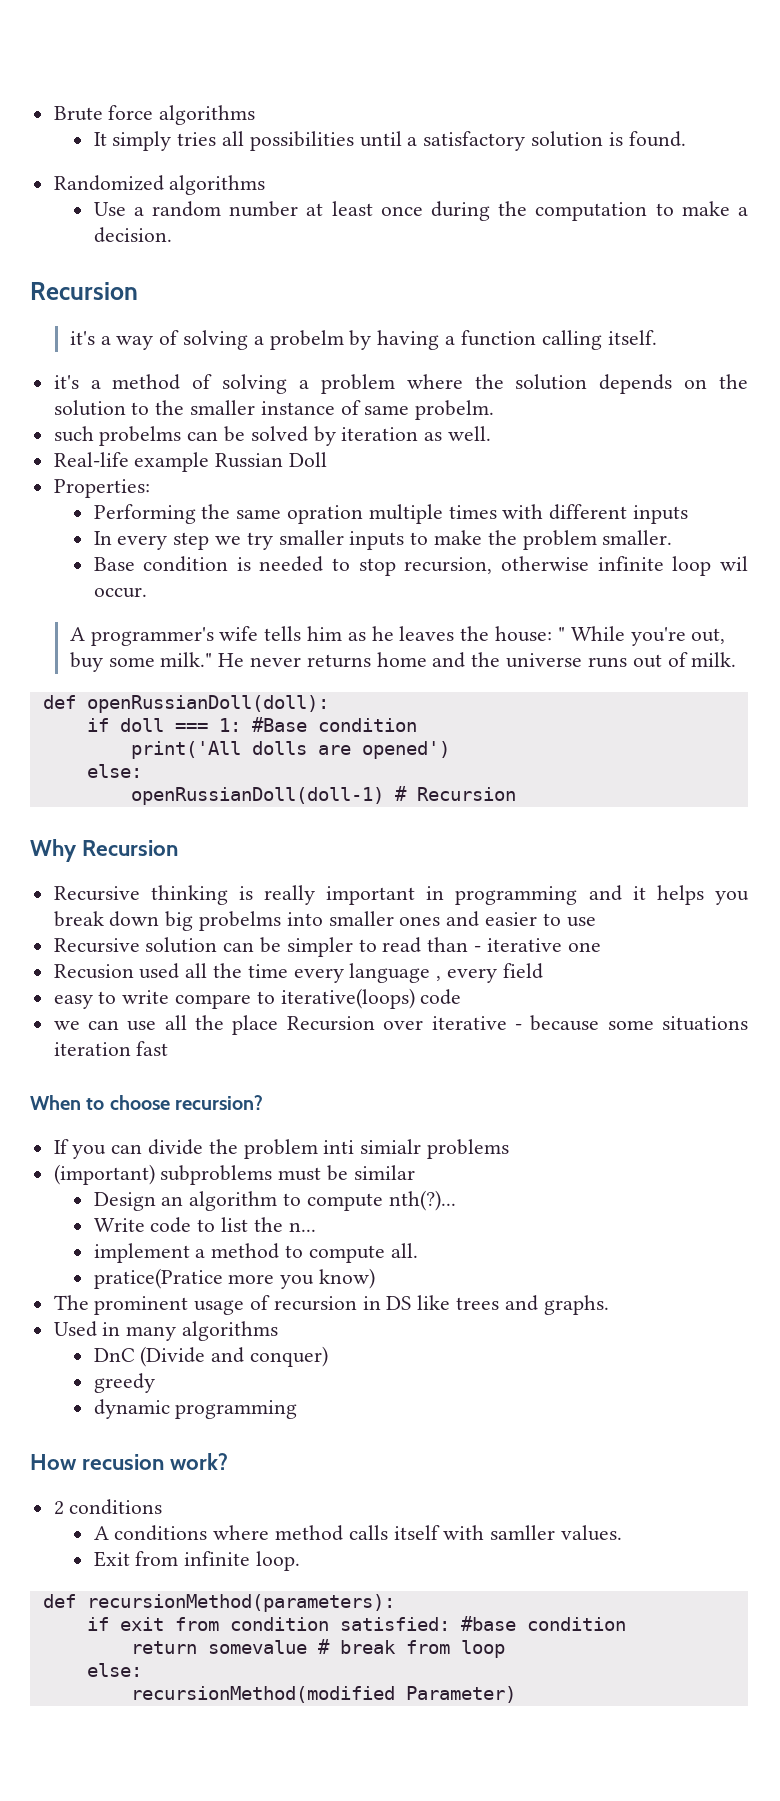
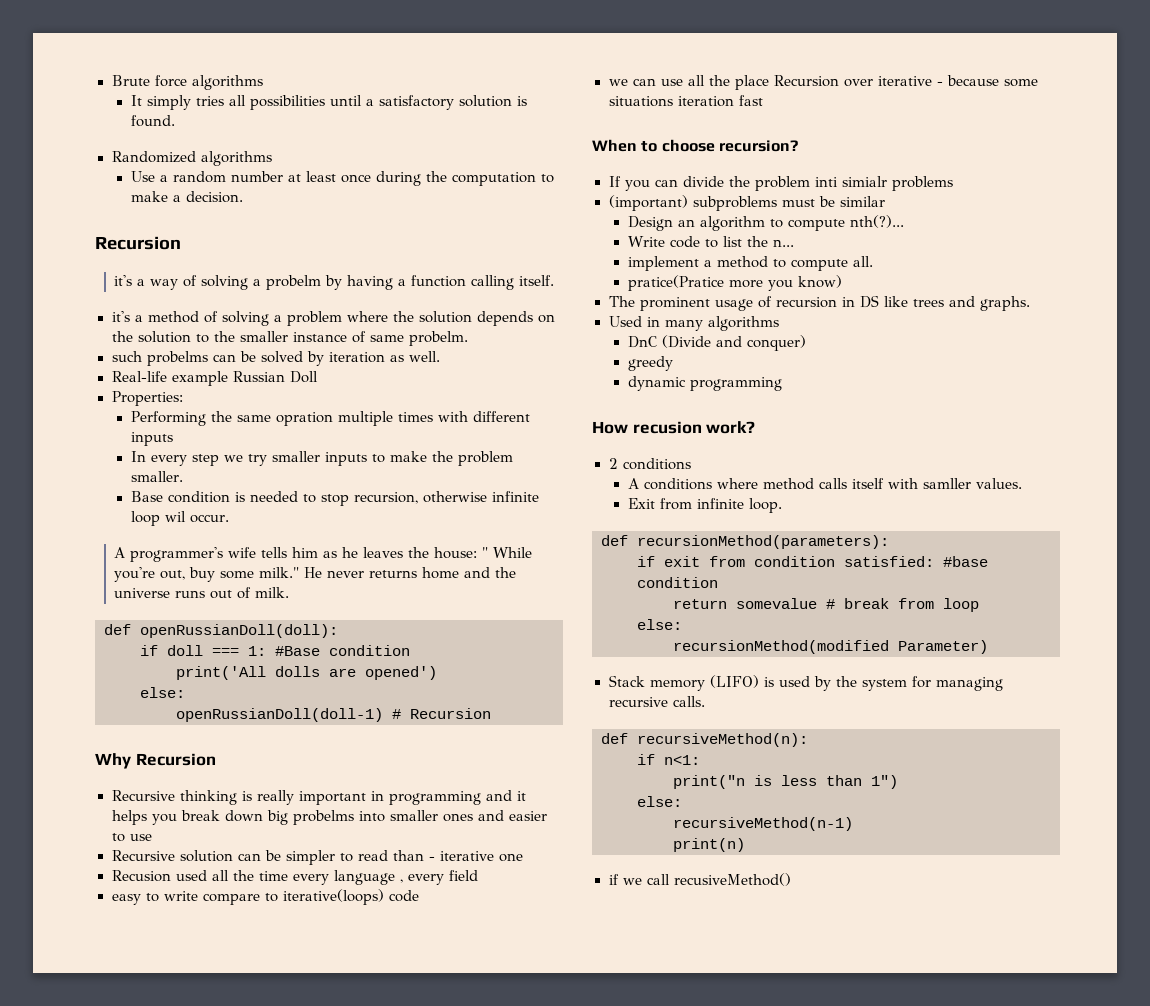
+ Stack memory (LIFO) is used by the system for managing recursive calls.
+ def recursiveMethod(n):
+ if n<1:
+ print("n is less than 1")
+ else:
+ recursiveMethod(n-1)
+ print(n)
+ if we call recusiveMethod()

